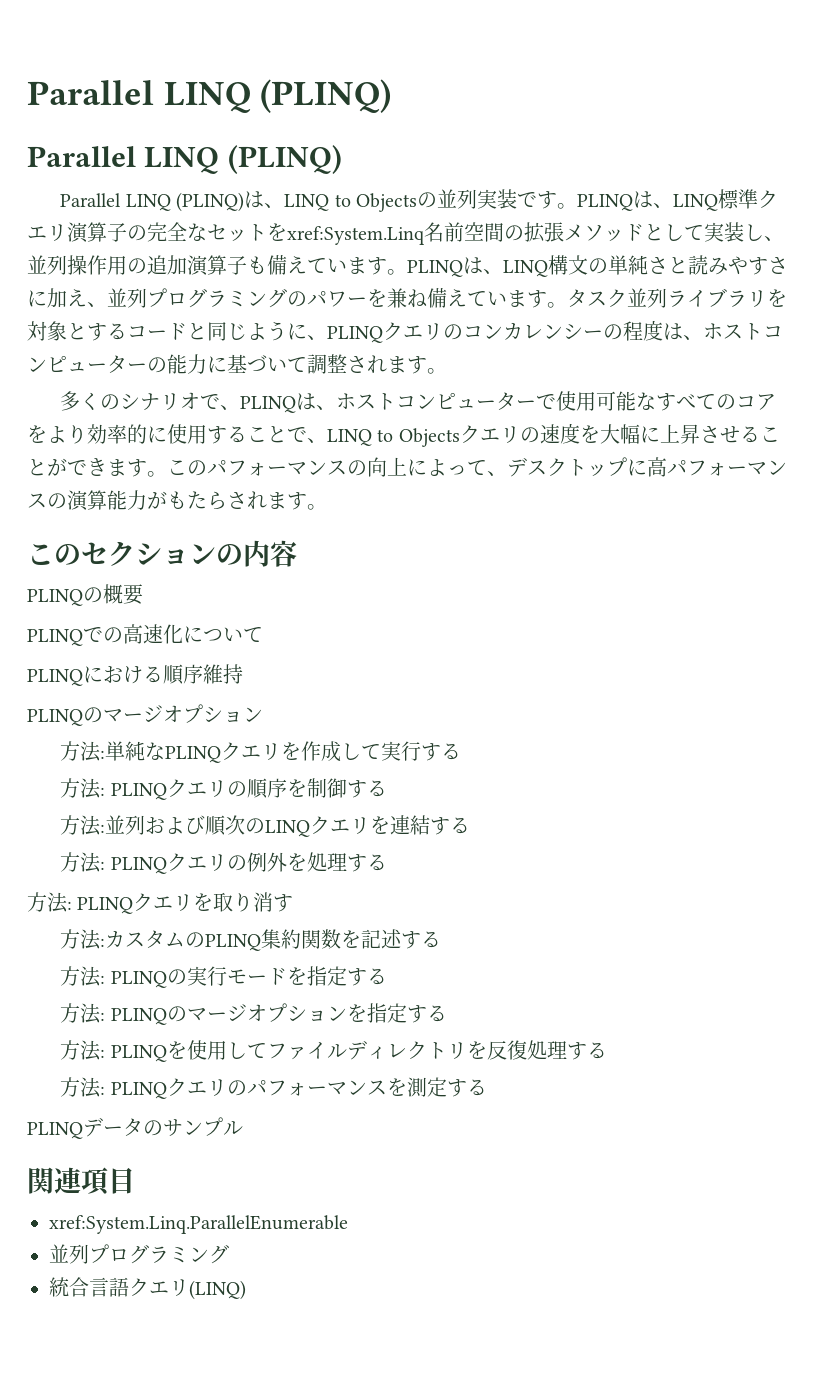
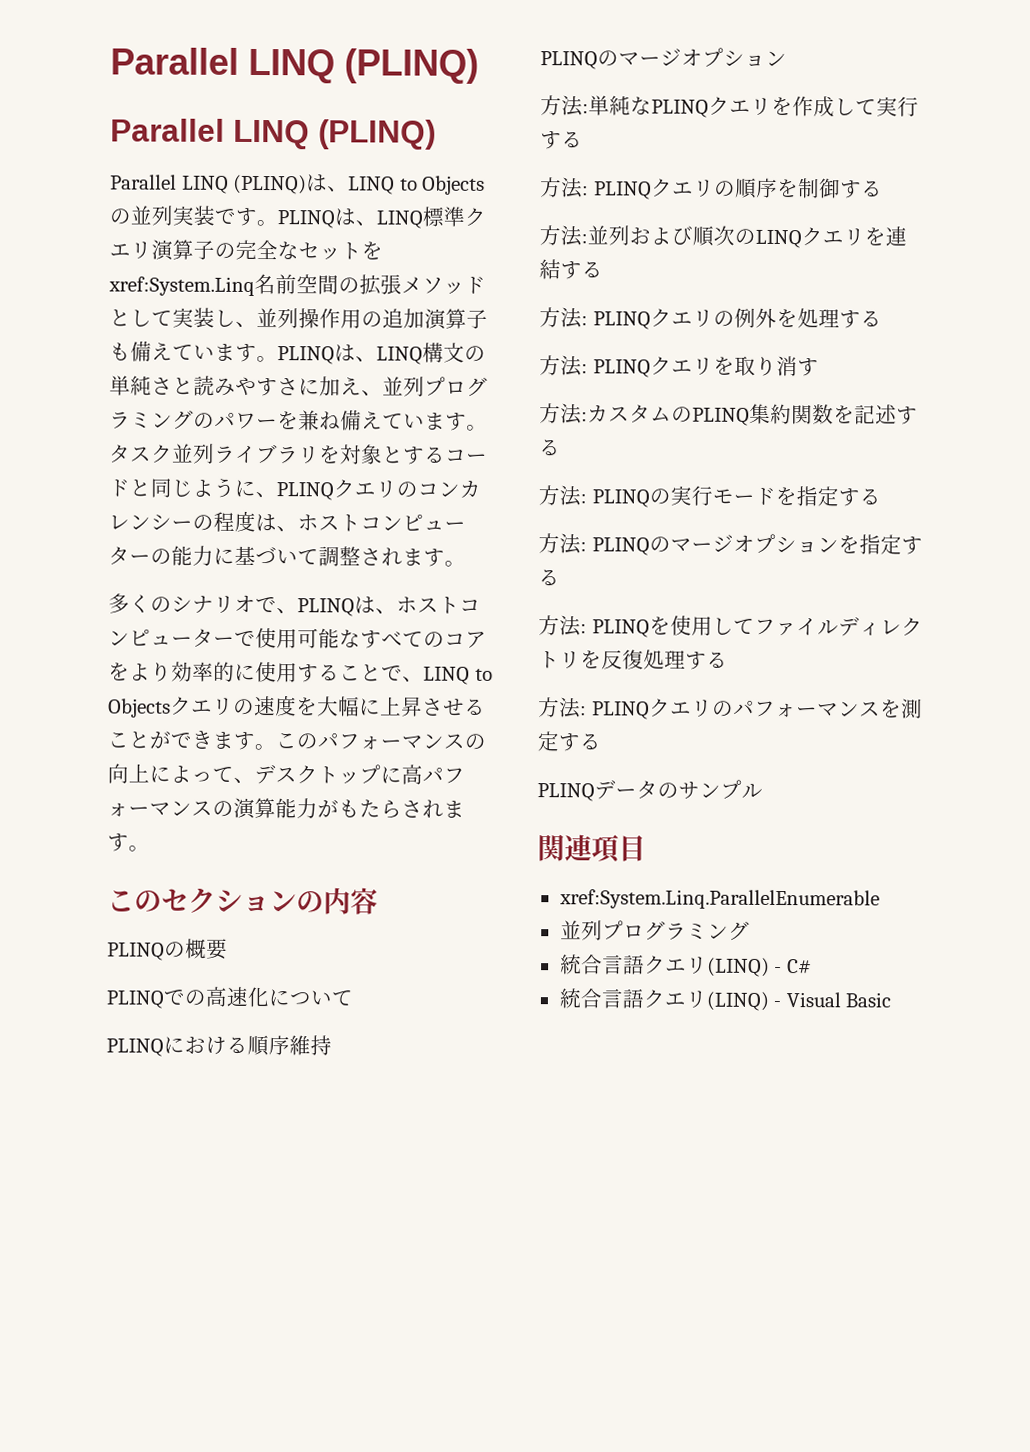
- 統合言語クエリ(LINQ)
+ 統合言語クエリ(LINQ) - C#
+ 統合言語クエリ(LINQ) - Visual Basic

